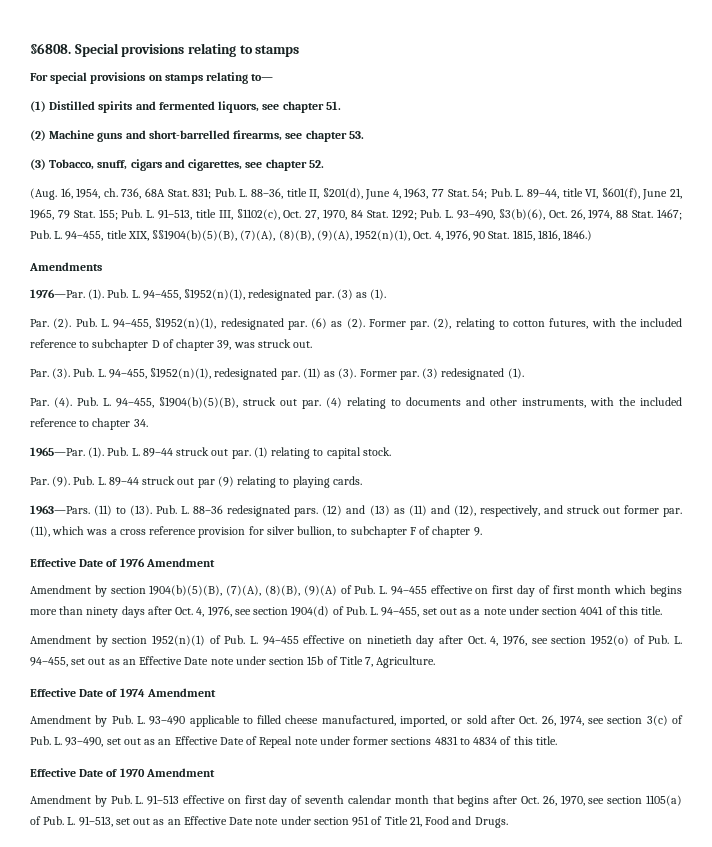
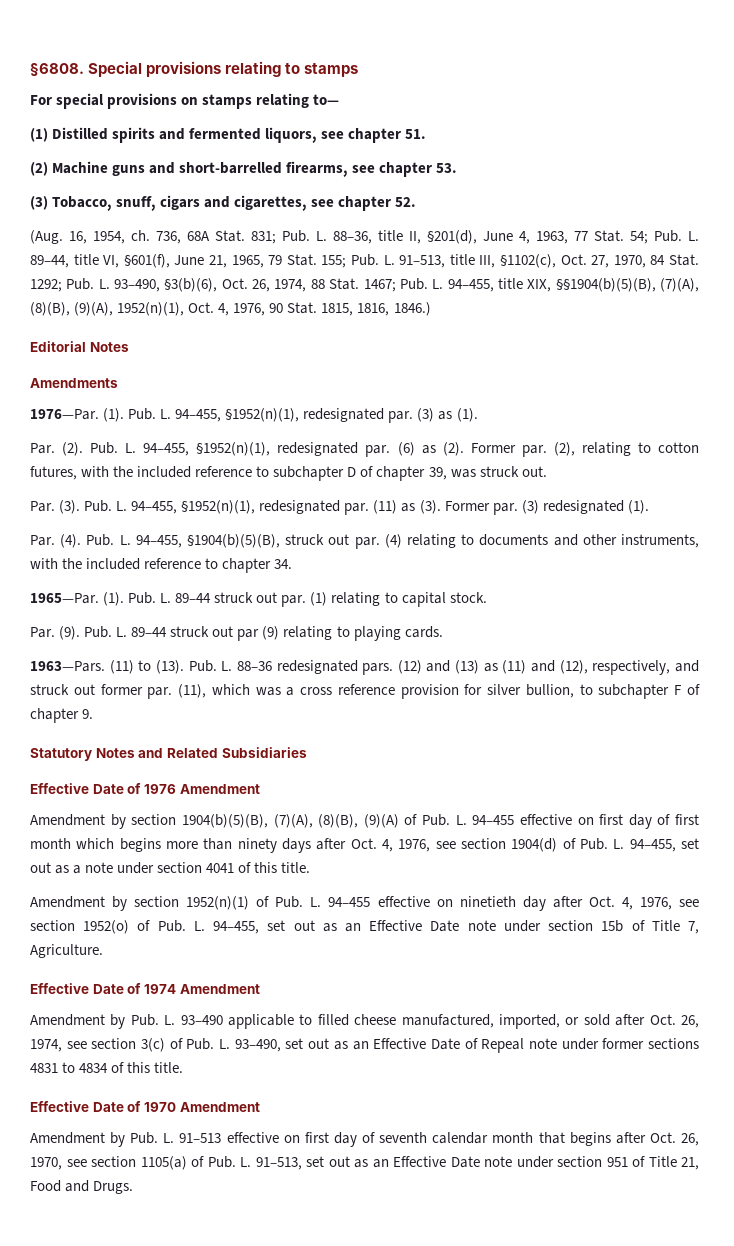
+ Editorial Notes
+ Statutory Notes and Related Subsidiaries

